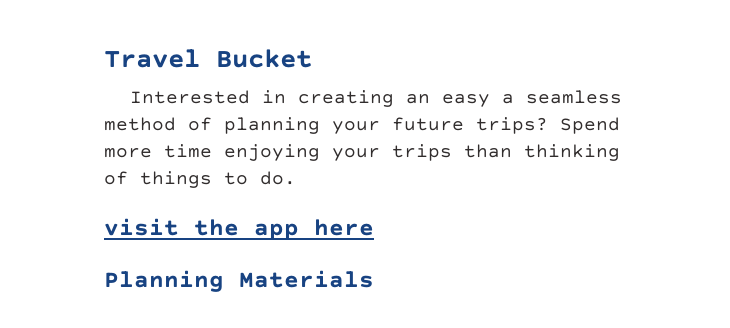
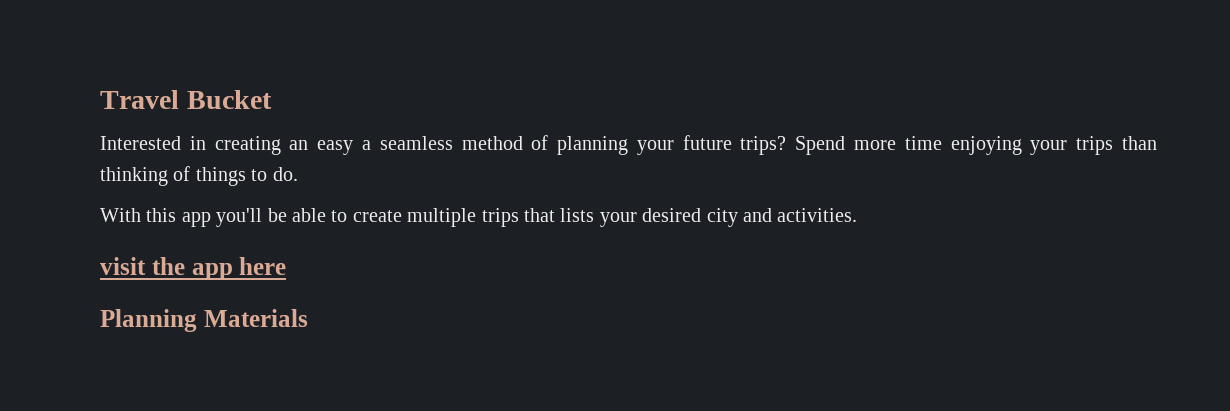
+ With this app you'll be able to create multiple trips that lists your desired city and activities.

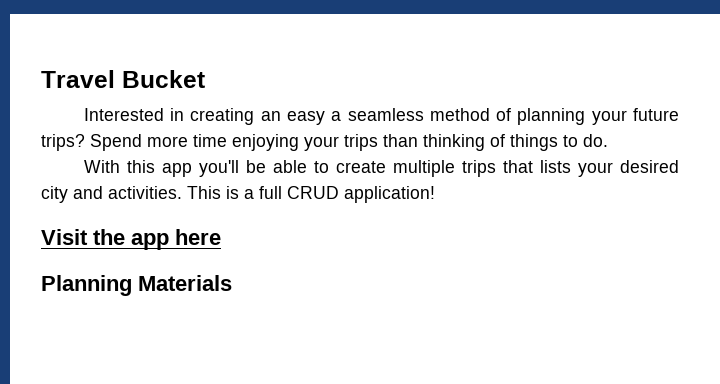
- With this app you'll be able to create multiple trips that lists your desired city and activities.
- visit the app here
+ With this app you'll be able to create multiple trips that lists your desired city and activities. This is a full CRUD application!
+ Visit the app here

